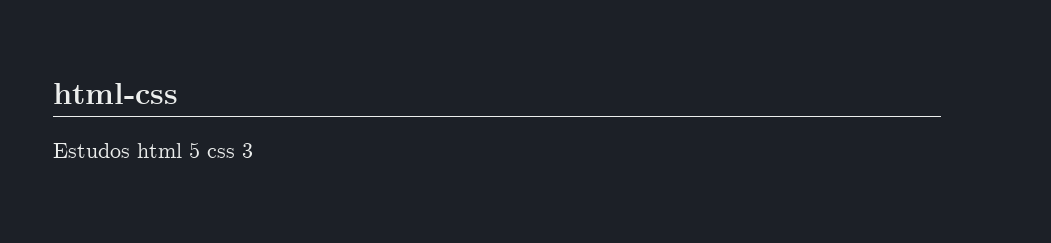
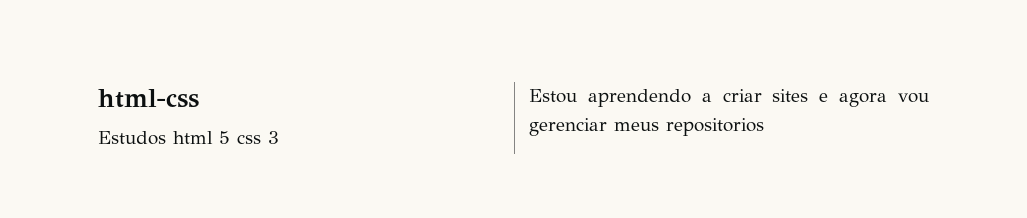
+ Estou aprendendo a criar sites e agora vou gerenciar meus repositorios

